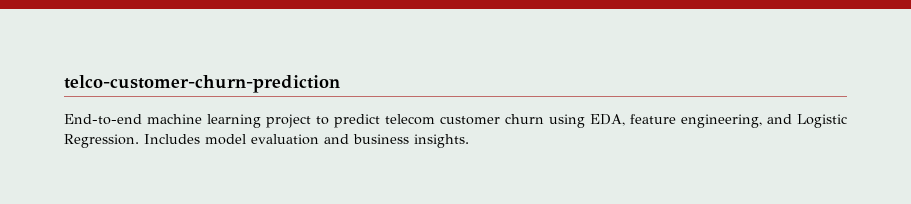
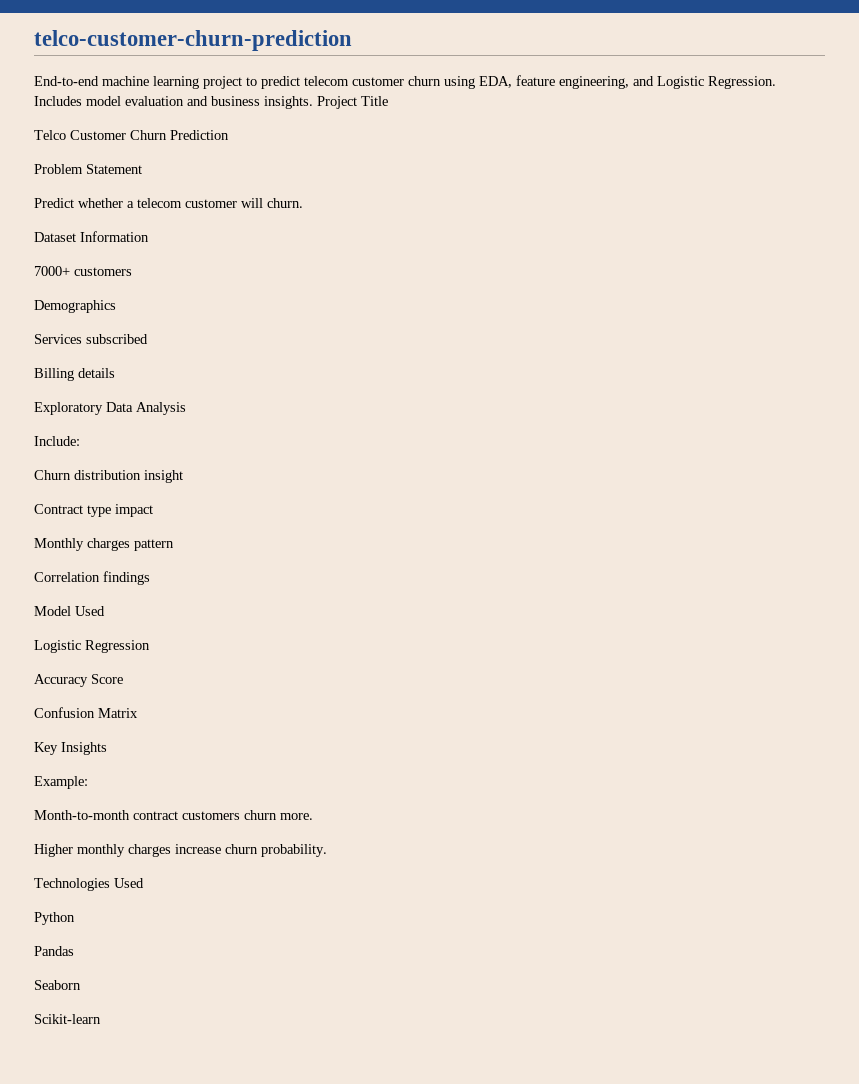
+ Project Title
+ Telco Customer Churn Prediction
+ Problem Statement
+ Predict whether a telecom customer will churn.
+ Dataset Information
+ 7000+ customers
+ Demographics
+ Services subscribed
+ Billing details
+ Exploratory Data Analysis
+ Include:
+ Churn distribution insight
+ Contract type impact
+ Monthly charges pattern
+ Correlation findings
+ Model Used
+ Logistic Regression
+ Accuracy Score
+ Confusion Matrix
+ Key Insights
+ Example:
+ Month-to-month contract customers churn more.
+ Higher monthly charges increase churn probability.
+ Technologies Used
+ Python
+ Pandas
+ Seaborn
+ Scikit-learn

